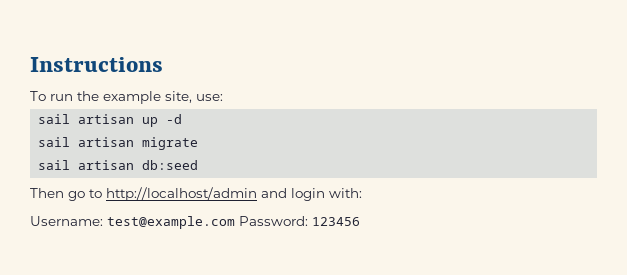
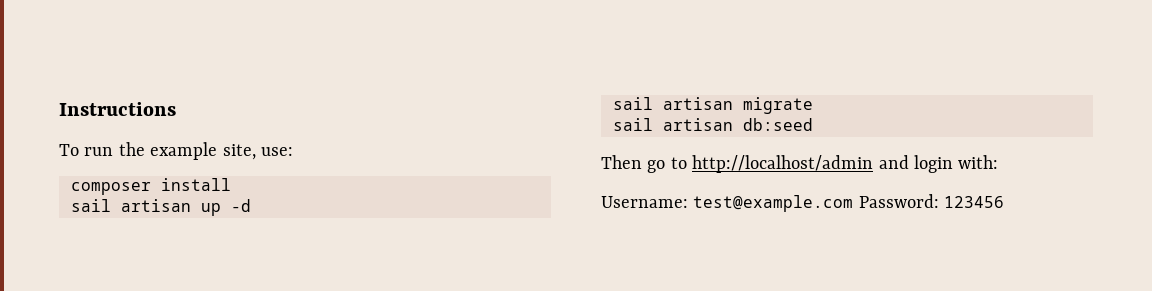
+ composer install

